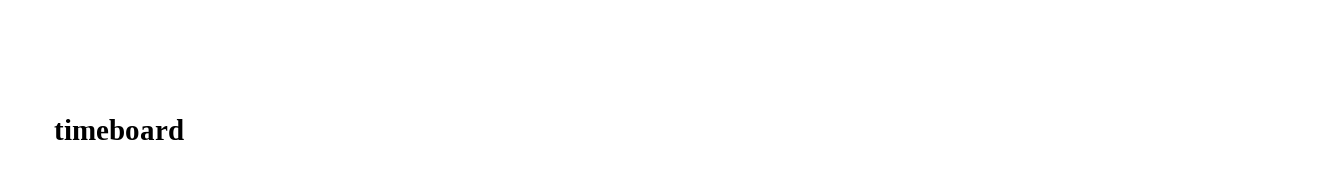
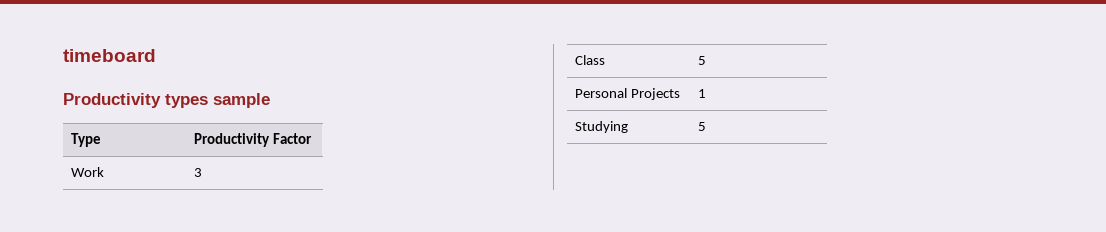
+ Productivity types sample
+ Type | Productivity Factor
+ Work | 3
+ Class | 5
+ Personal Projects | 1
+ Studying | 5

